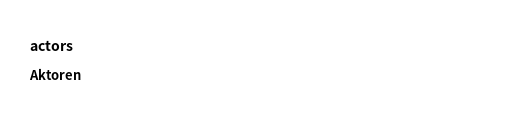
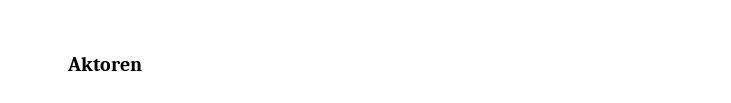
- actors

